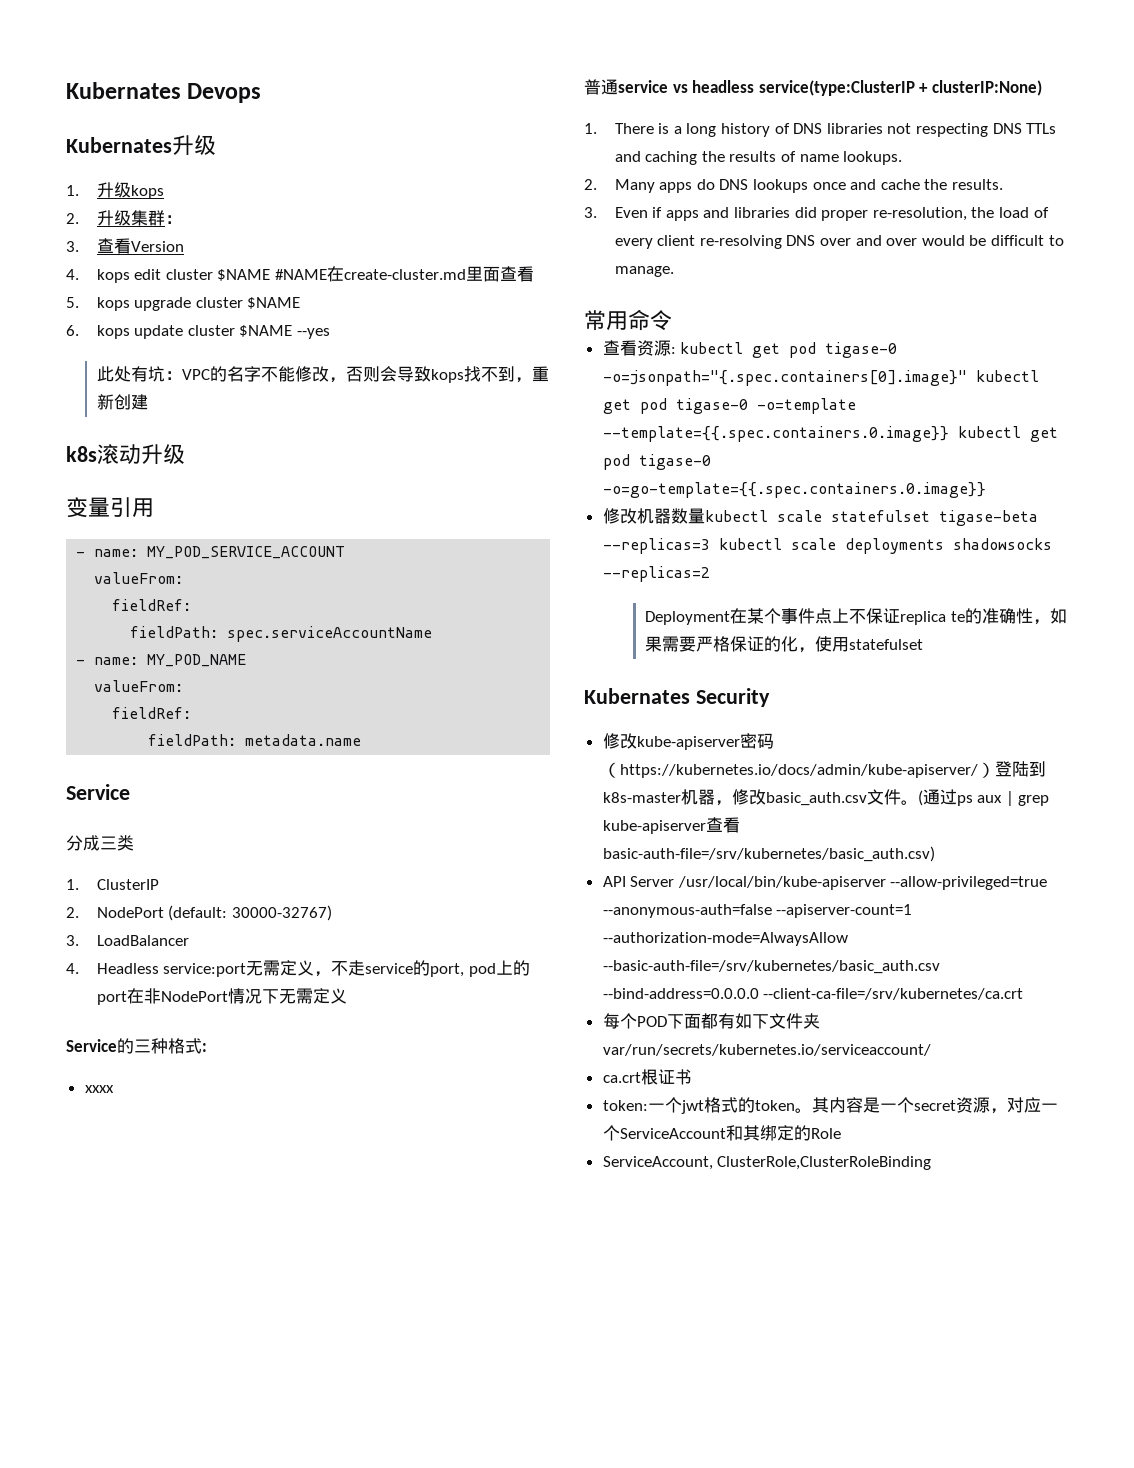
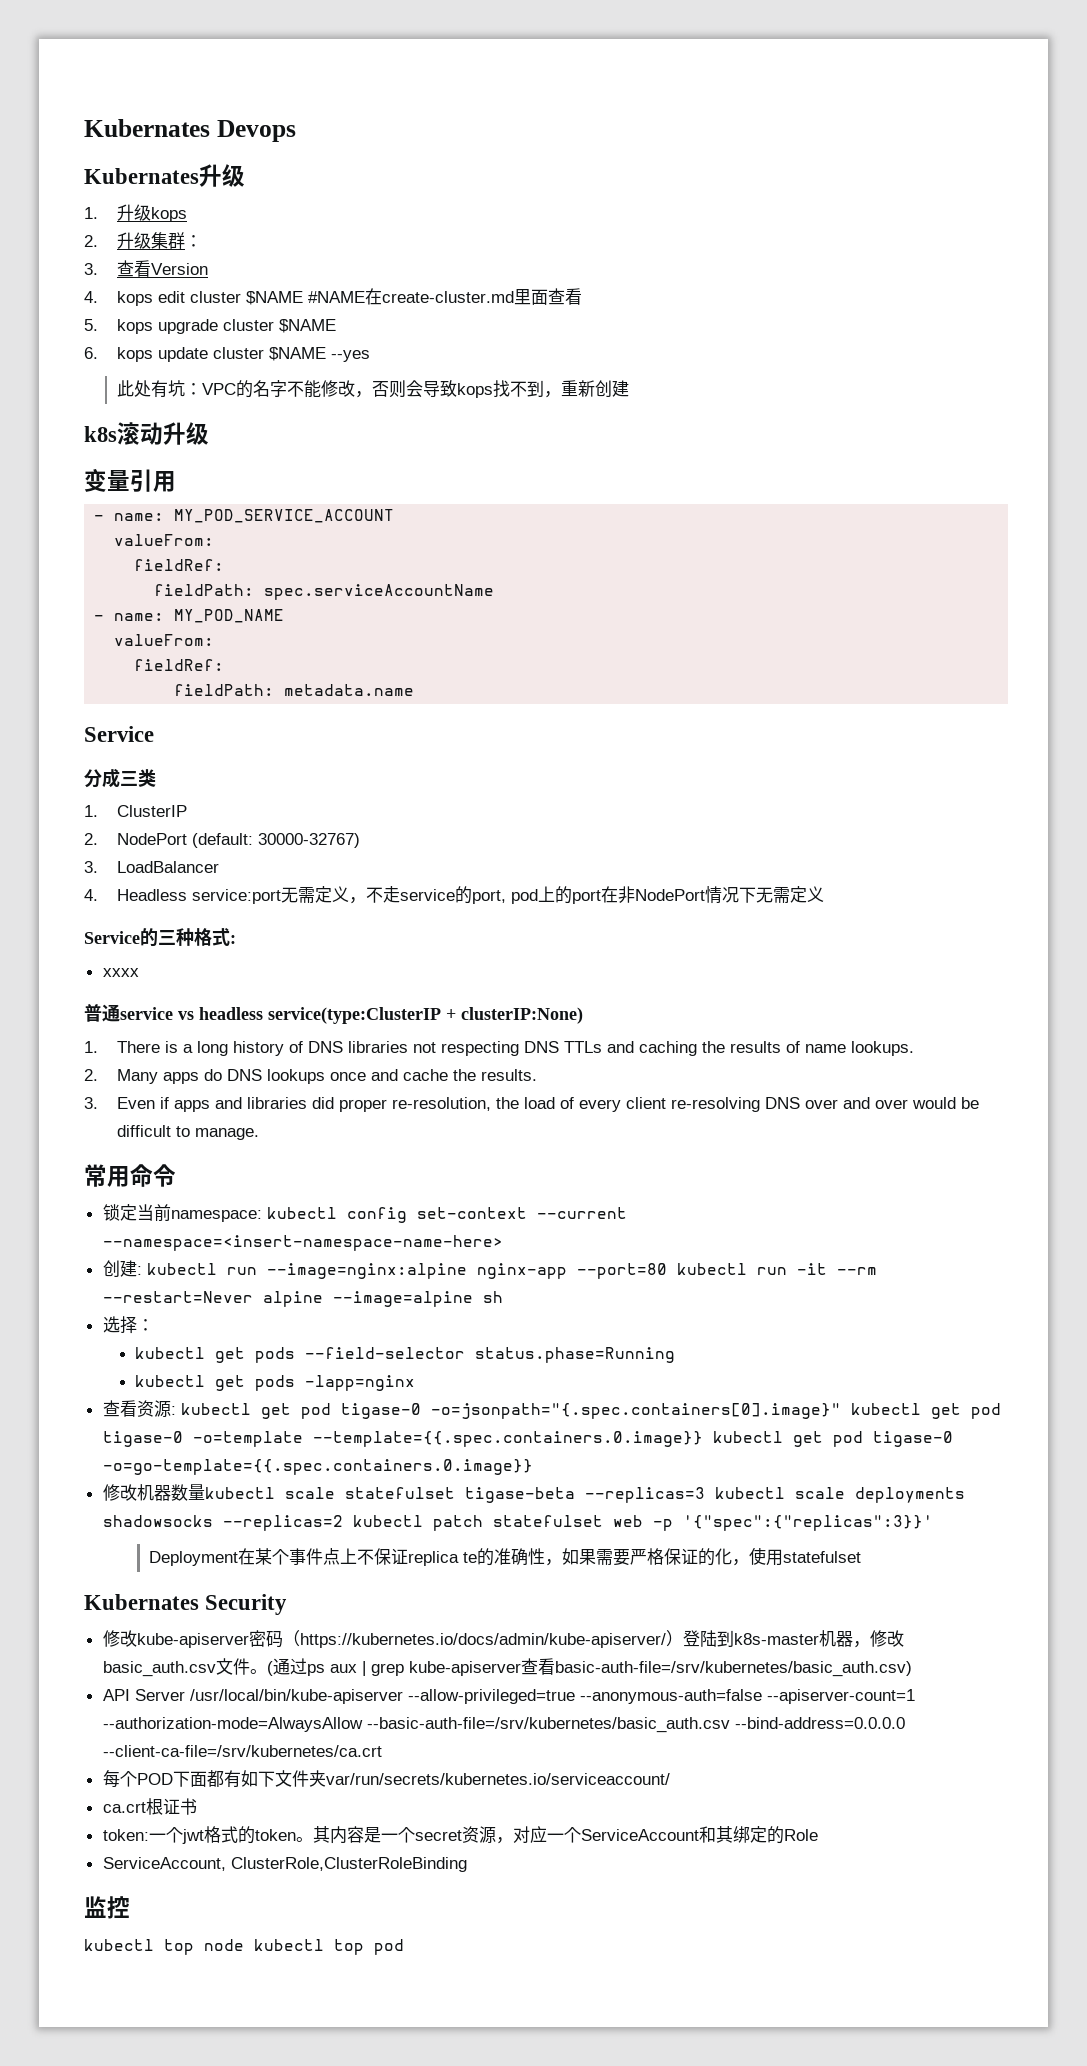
+ 锁定当前namespace: kubectl config set-context --current --namespace=<insert-namespace-name-here>
+ 创建: kubectl run --image=nginx:alpine nginx-app --port=80 kubectl run -it --rm --restart=Never alpine --image=alpine sh
+ 选择：
+ kubectl get pods --field-selector status.phase=Running
+ kubectl get pods -lapp=nginx
- 修改机器数量kubectl scale statefulset tigase-beta --replicas=3 kubectl scale deployments shadowsocks --replicas=2
+ 修改机器数量kubectl scale statefulset tigase-beta --replicas=3 kubectl scale deployments shadowsocks --replicas=2 kubectl patch statefulset web -p '{"spec":{"replicas":3}}'
+ 监控
+ kubectl top node kubectl top pod

